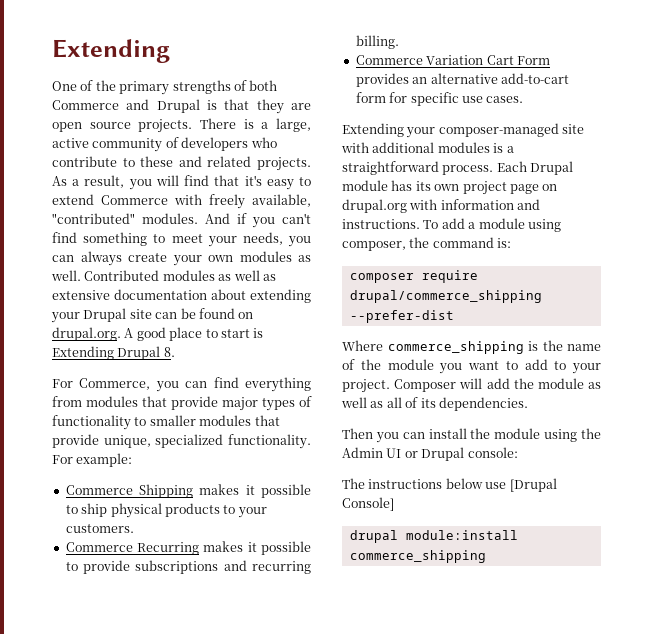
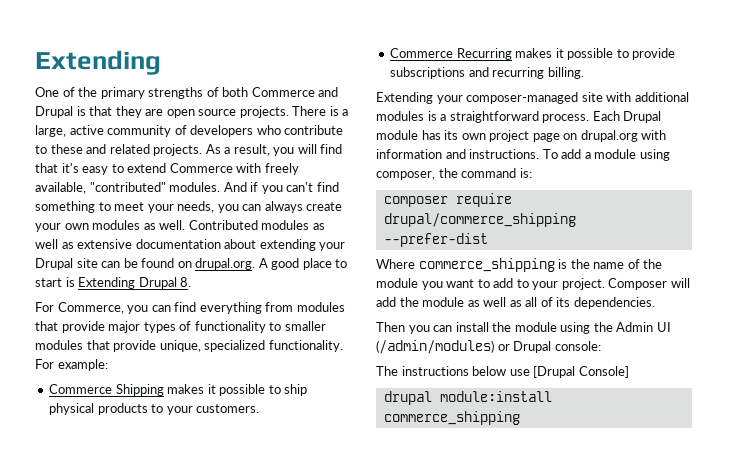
- Commerce Variation Cart Form provides an alternative add-to-cart form for specific use cases.
- Then you can install the module using the Admin UI or Drupal console:
+ Then you can install the module using the Admin UI (/admin/modules) or Drupal console:

